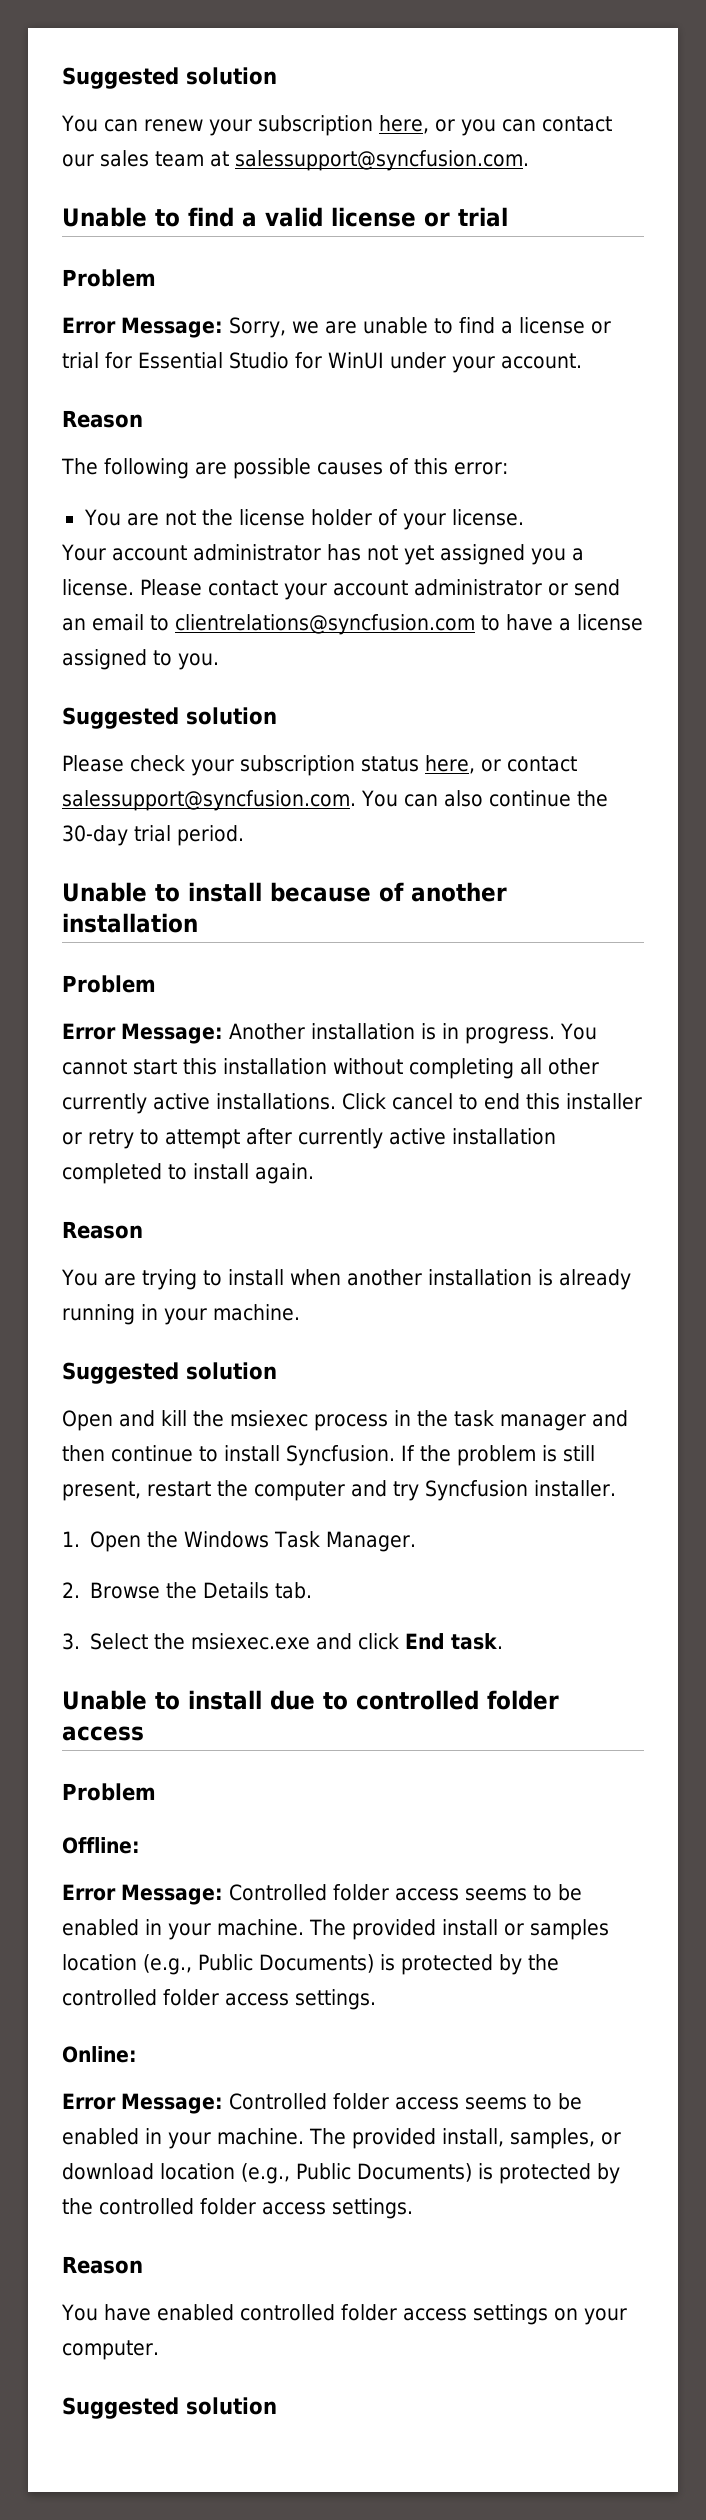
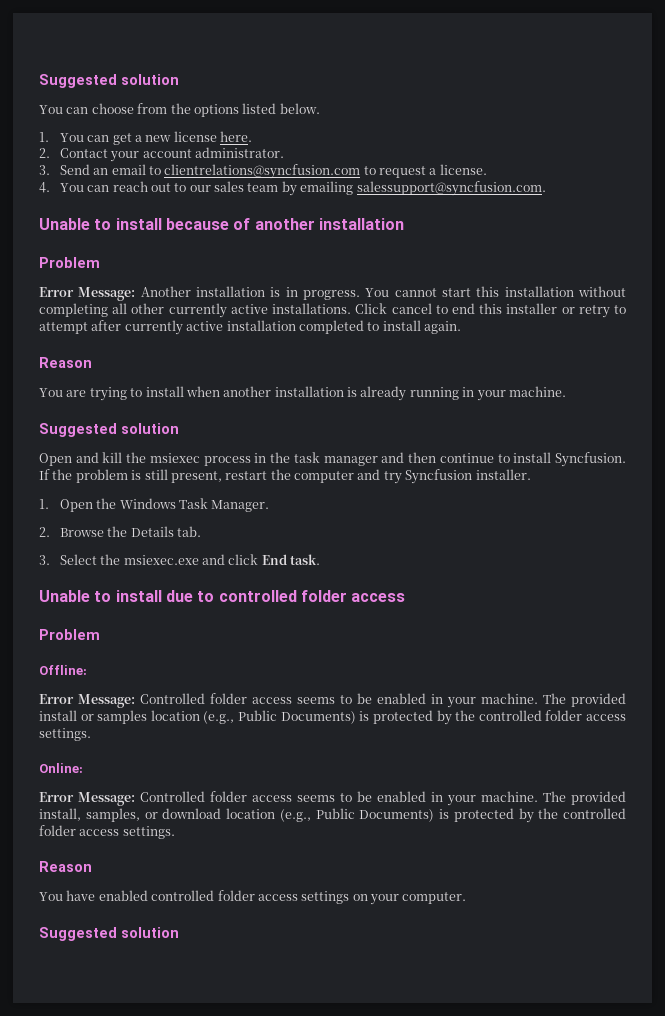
- You can renew your subscription here, or you can contact our sales team at salessupport@syncfusion.com.
- Unable to find a valid license or trial
- Problem
- Error Message: Sorry, we are unable to find a license or trial for Essential Studio for WinUI under your account.
- Reason
- The following are possible causes of this error:
- You are not the license holder of your license.
- Your account administrator has not yet assigned you a license. Please contact your account administrator or send an email to clientrelations@syncfusion.com to have a license assigned to you.
- Suggested solution
- Please check your subscription status here, or contact salessupport@syncfusion.com. You can also continue the 30-day trial period.
+ You can choose from the options listed below.
+ 1. You can get a new license here.
+ 2. Contact your account administrator.
+ 3. Send an email to clientrelations@syncfusion.com to request a license.
+ 4. You can reach out to our sales team by emailing salessupport@syncfusion.com.

